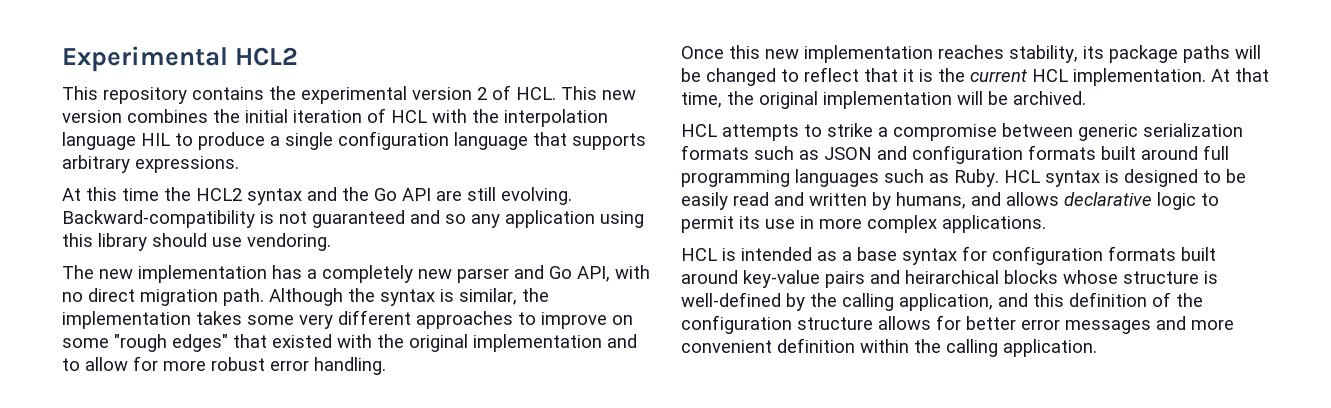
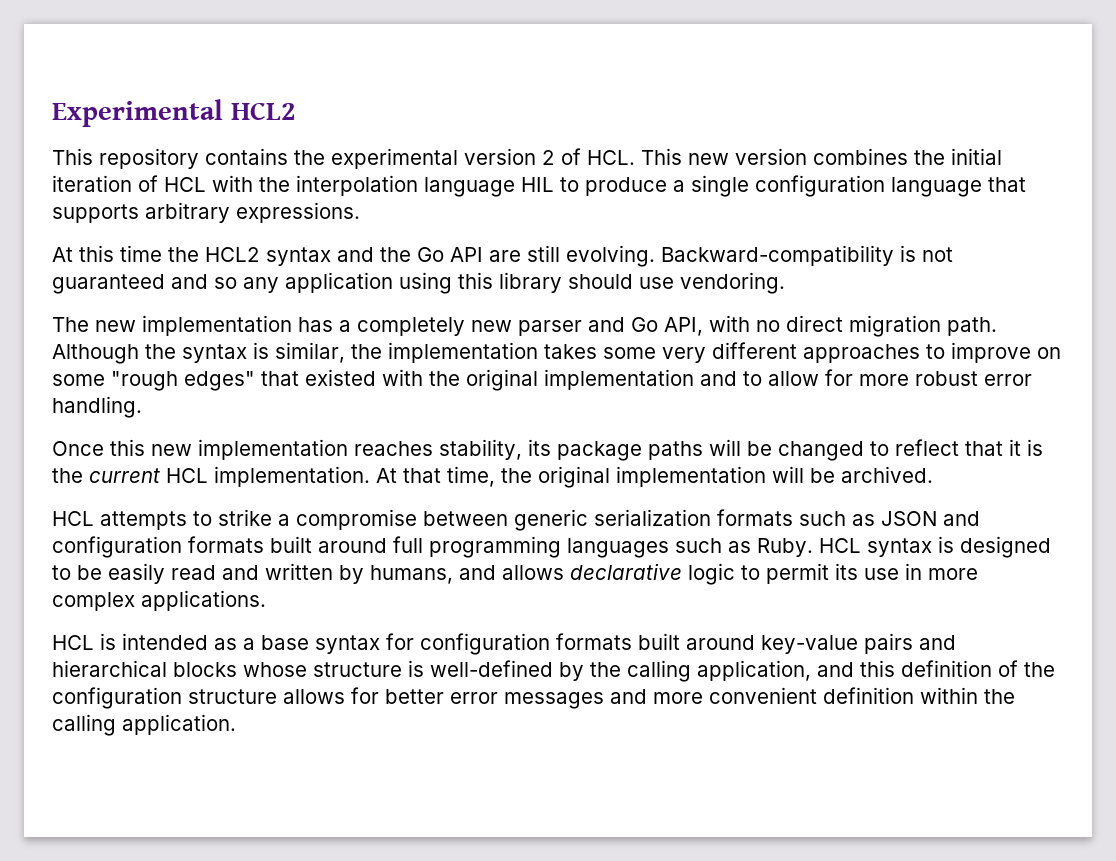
- HCL is intended as a base syntax for configuration formats built around key-value pairs and heirarchical blocks whose structure is well-defined by the calling application, and this definition of the configuration structure allows for better error messages and more convenient definition within the calling application.
+ HCL is intended as a base syntax for configuration formats built around key-value pairs and hierarchical blocks whose structure is well-defined by the calling application, and this definition of the configuration structure allows for better error messages and more convenient definition within the calling application.

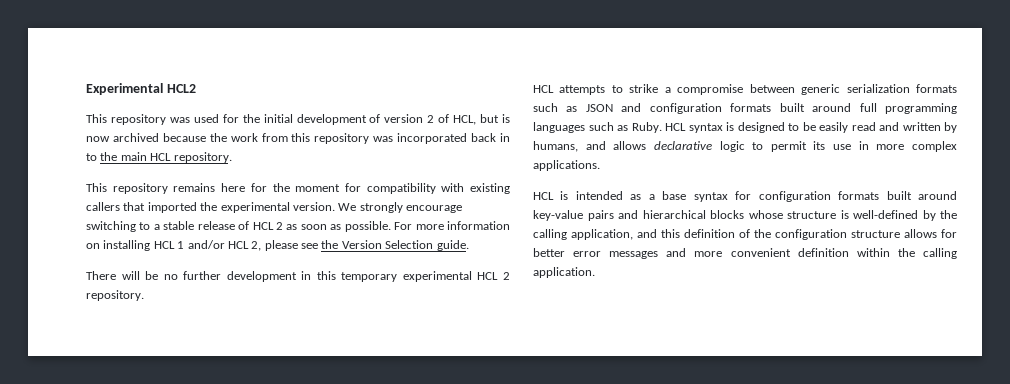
- This repository contains the experimental version 2 of HCL. This new version combines the initial iteration of HCL with the interpolation language HIL to produce a single configuration language that supports arbitrary expressions.
- At this time the HCL2 syntax and the Go API are still evolving. Backward-compatibility is not guaranteed and so any application using this library should use vendoring.
- The new implementation has a completely new parser and Go API, with no direct migration path. Although the syntax is similar, the implementation takes some very different approaches to improve on some "rough edges" that existed with the original implementation and to allow for more robust error handling.
- Once this new implementation reaches stability, its package paths will be changed to reflect that it is the current HCL implementation. At that time, the original implementation will be archived.
+ This repository was used for the initial development of version 2 of HCL, but is now archived because the work from this repository was incorporated back in to the main HCL repository.
+ This repository remains here for the moment for compatibility with existing callers that imported the experimental version. We strongly encourage switching to a stable release of HCL 2 as soon as possible. For more information on installing HCL 1 and/or HCL 2, please see the Version Selection guide.
+ There will be no further development in this temporary experimental HCL 2 repository.

